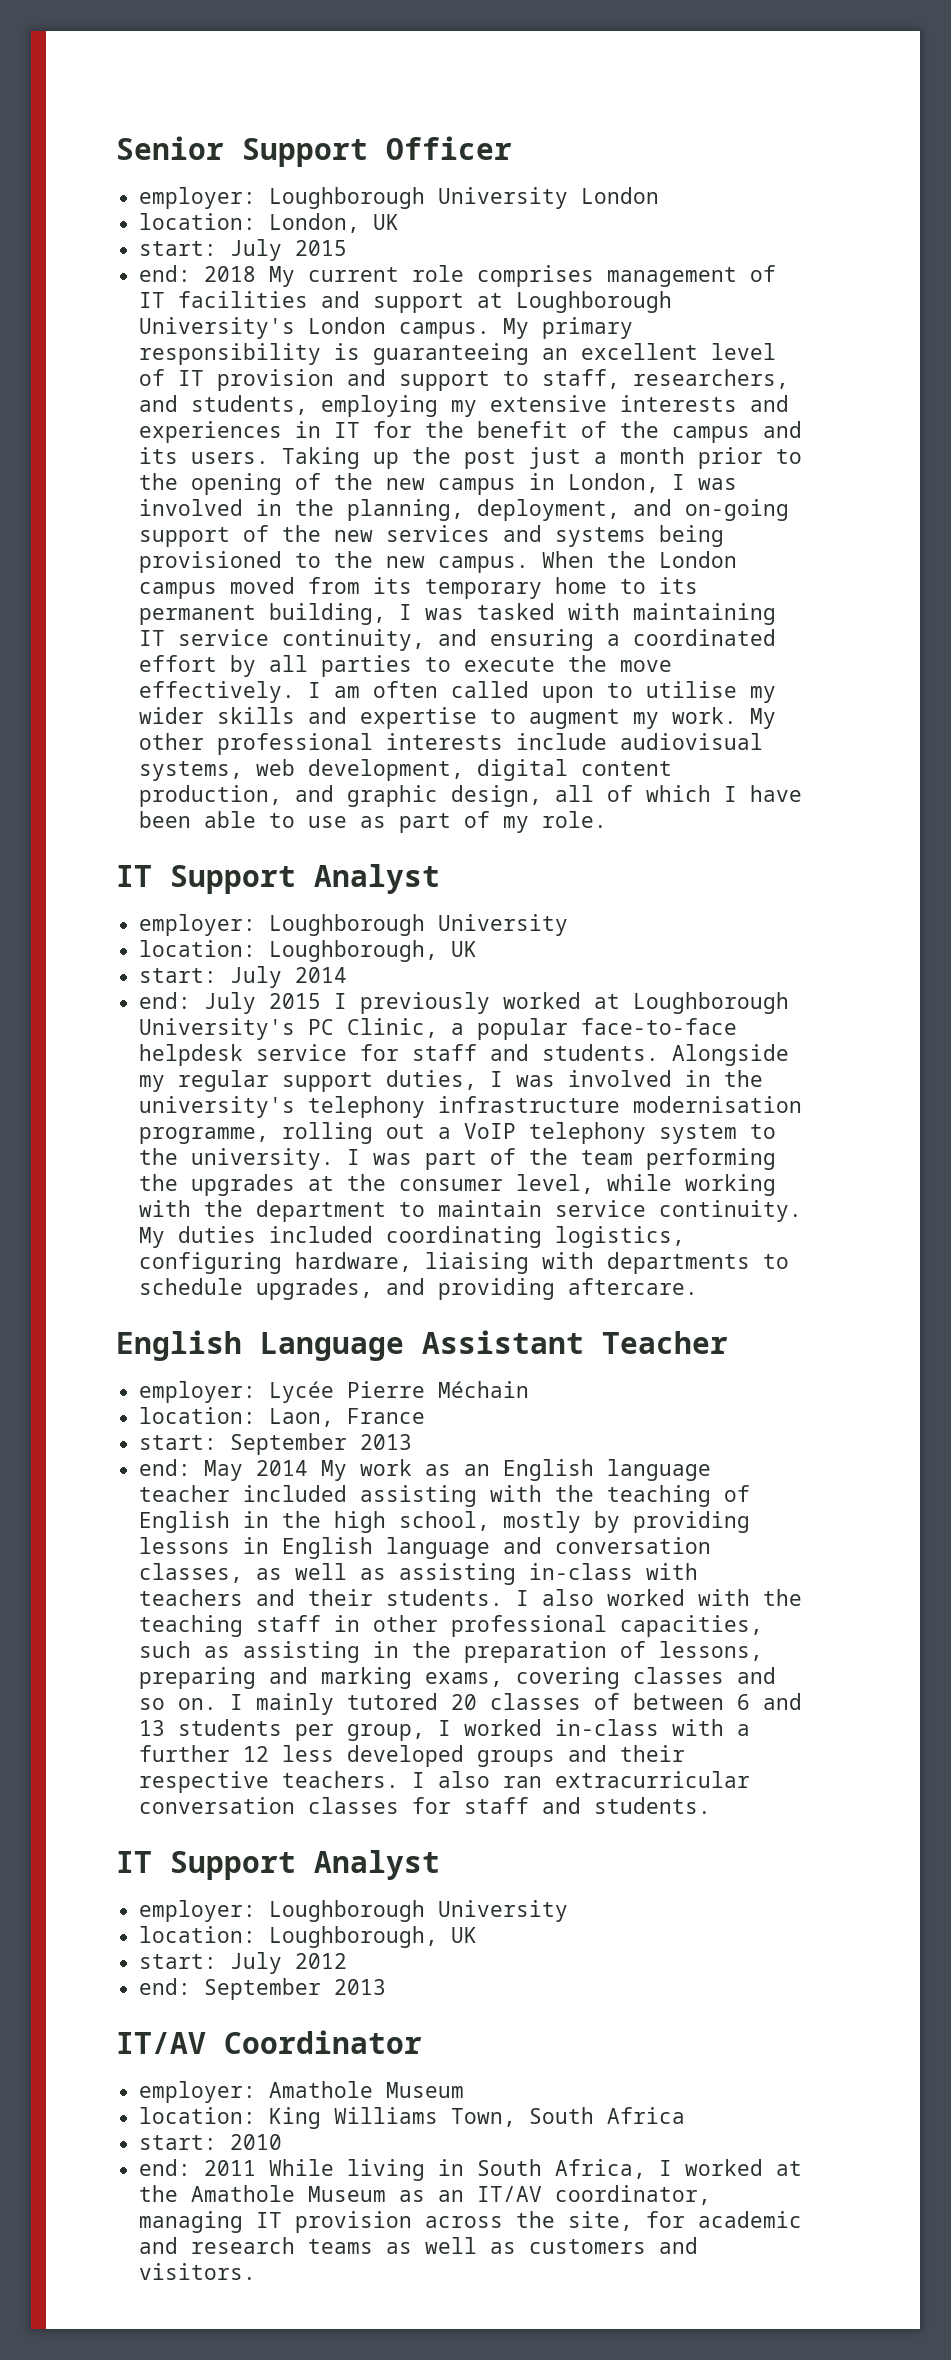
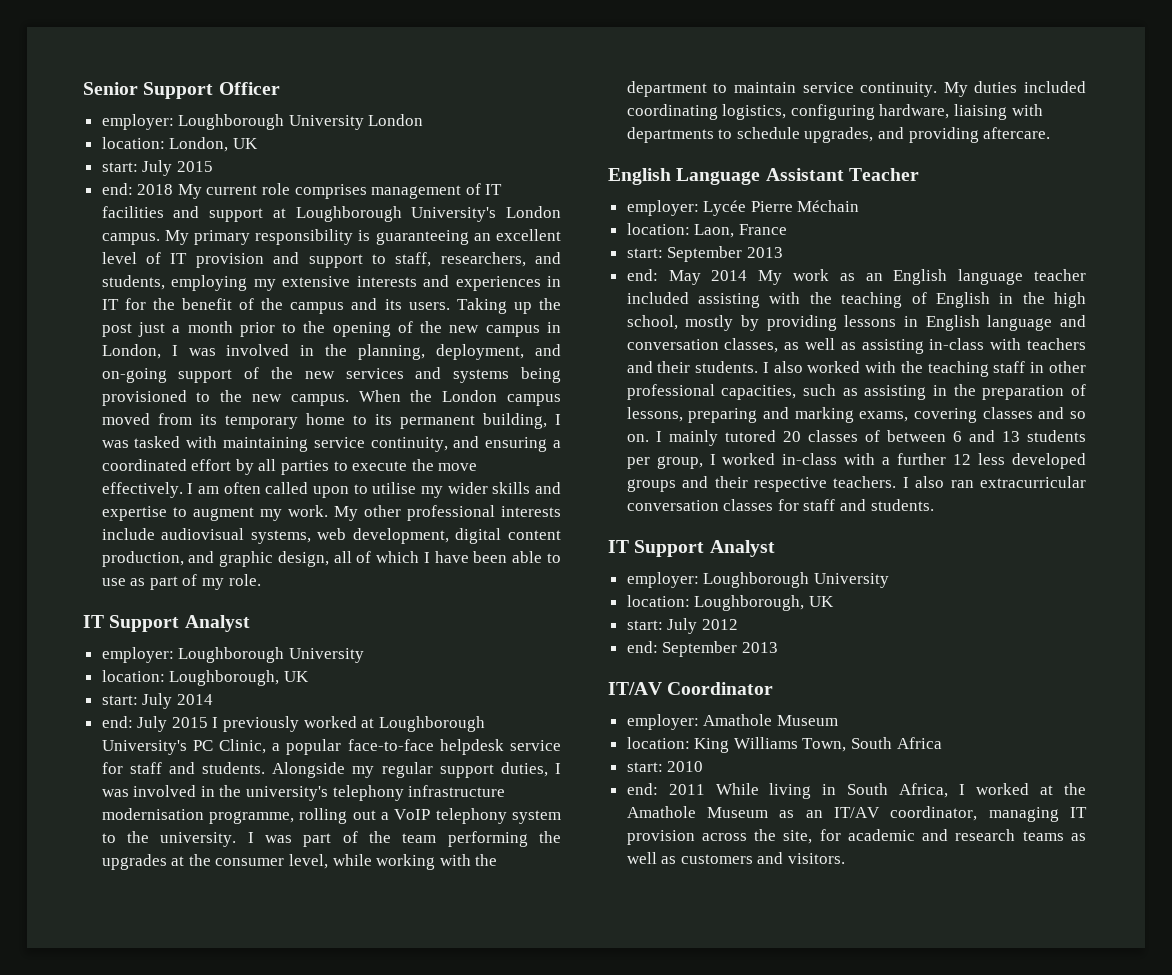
- When the London campus moved from its temporary home to its permanent building, I was tasked with maintaining IT service continuity, and ensuring a coordinated effort by all parties to execute the move effectively.
+ When the London campus moved from its temporary home to its permanent building, I was tasked with maintaining service continuity, and ensuring a coordinated effort by all parties to execute the move effectively.

